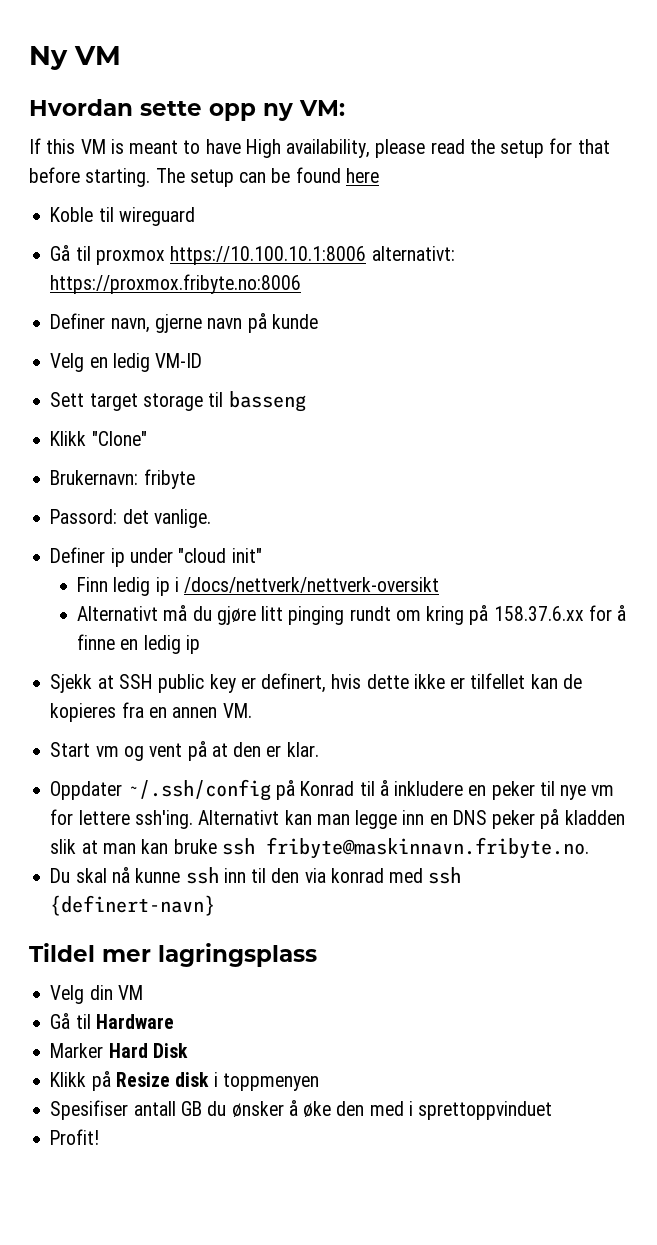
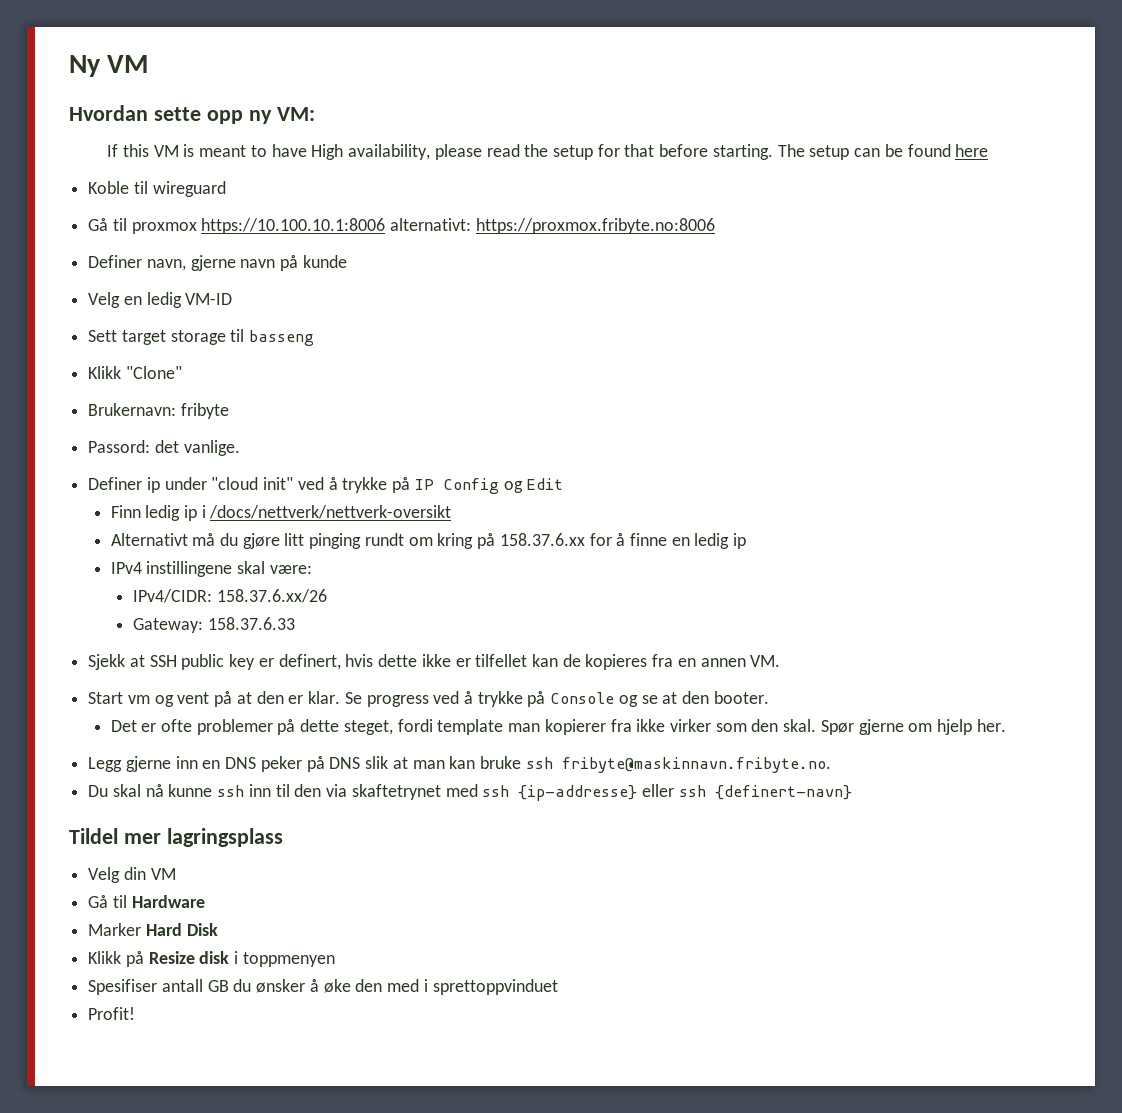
- Definer ip under "cloud init"
+ Definer ip under "cloud init" ved å trykke på IP Config og Edit
+ IPv4 instillingene skal være:
+ IPv4/CIDR: 158.37.6.xx/26
+ Gateway: 158.37.6.33
- Start vm og vent på at den er klar.
- Oppdater ~/.ssh/config på Konrad til å inkludere en peker til nye vm for lettere ssh'ing. Alternativt kan man legge inn en DNS peker på kladden slik at man kan bruke ssh fribyte@maskinnavn.fribyte.no.
+ Start vm og vent på at den er klar. Se progress ved å trykke på Console og se at den booter.
+ Det er ofte problemer på dette steget, fordi template man kopierer fra ikke virker som den skal. Spør gjerne om hjelp her.
+ Legg gjerne inn en DNS peker på DNS slik at man kan bruke ssh fribyte@maskinnavn.fribyte.no.
- Du skal nå kunne ssh inn til den via konrad med ssh {definert-navn}
+ Du skal nå kunne ssh inn til den via skaftetrynet med ssh {ip-addresse} eller ssh {definert-navn}

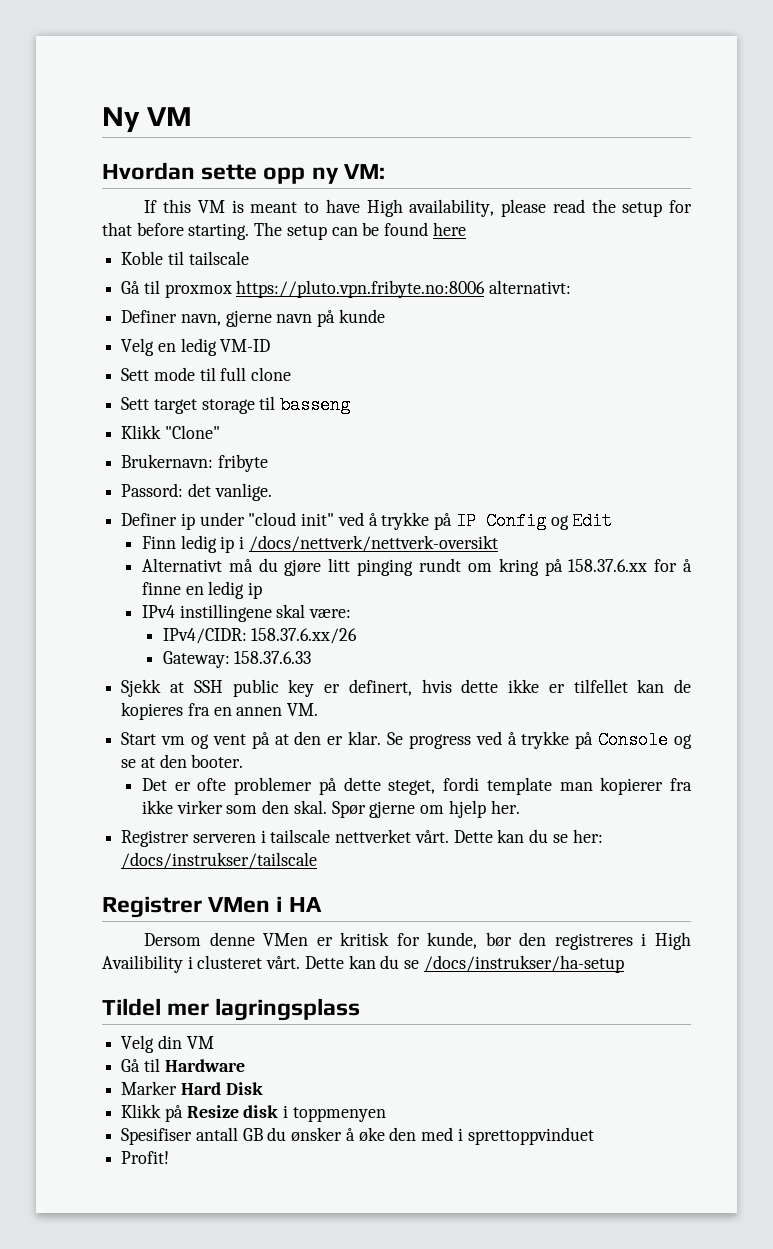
- Koble til wireguard
+ Koble til tailscale
- Gå til proxmox https://10.100.10.1:8006 alternativt: https://proxmox.fribyte.no:8006
+ Gå til proxmox https://pluto.vpn.fribyte.no:8006 alternativt:
+ Sett mode til full clone
- Legg gjerne inn en DNS peker på DNS slik at man kan bruke ssh fribyte@maskinnavn.fribyte.no.
- Du skal nå kunne ssh inn til den via skaftetrynet med ssh {ip-addresse} eller ssh {definert-navn}
+ Registrer serveren i tailscale nettverket vårt. Dette kan du se her: /docs/instrukser/tailscale
+ Registrer VMen i HA
+ Dersom denne VMen er kritisk for kunde, bør den registreres i High Availibility i clusteret vårt. Dette kan du se /docs/instrukser/ha-setup

